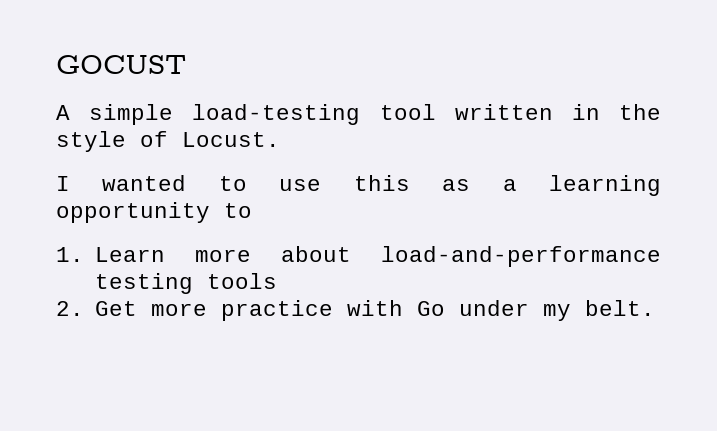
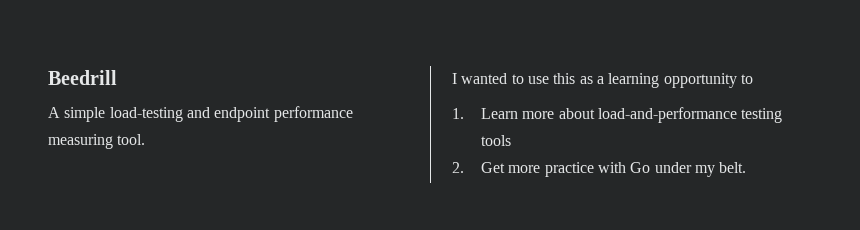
- GOCUST
+ Beedrill
- A simple load-testing tool written in the style of Locust.
+ A simple load-testing and endpoint performance measuring tool.

